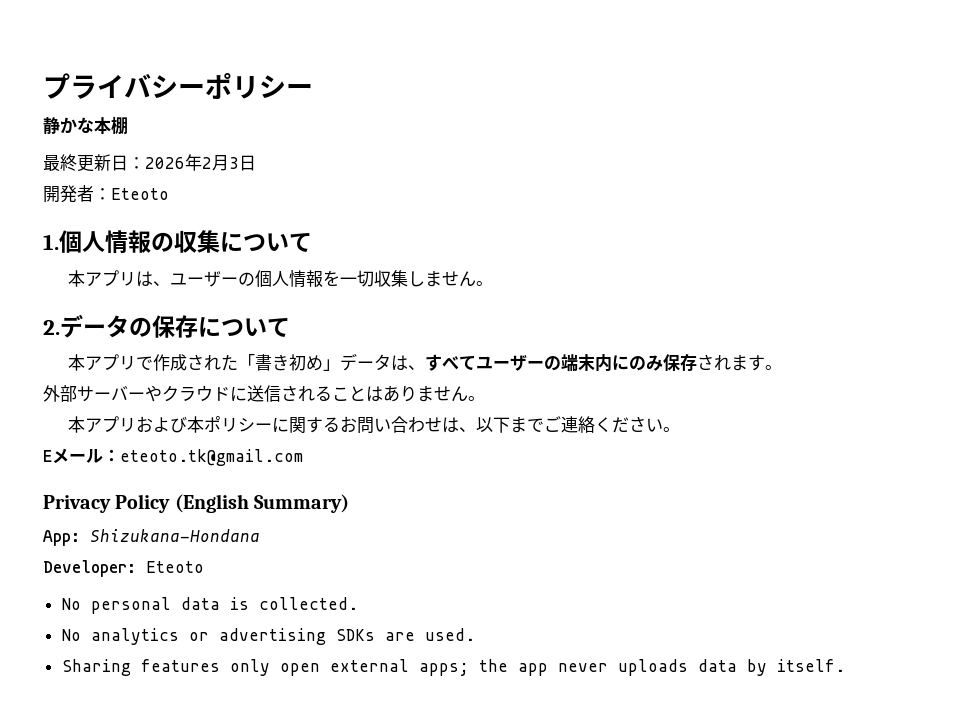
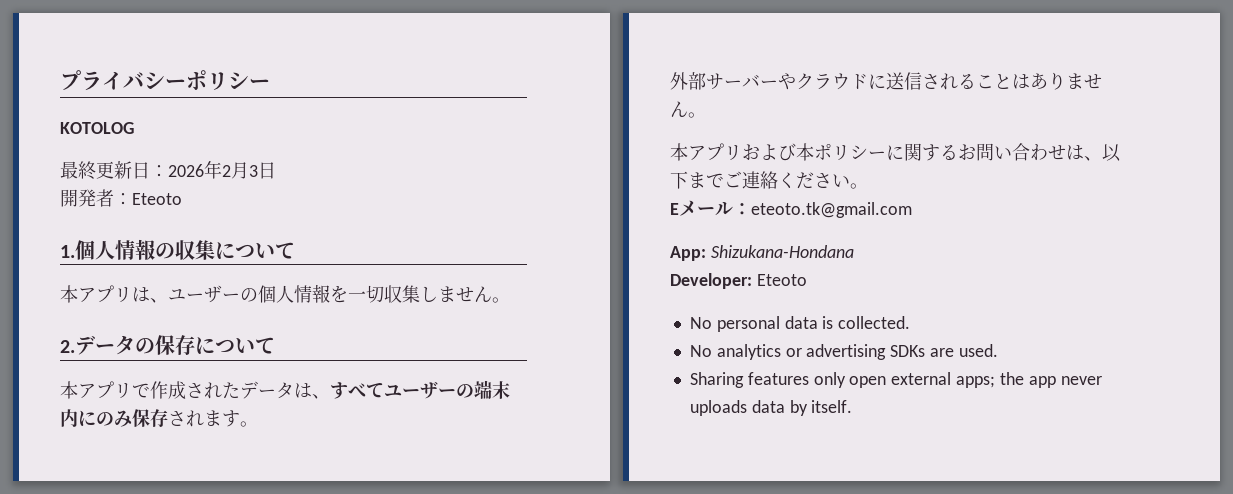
- 静かな本棚
+ KOTOLOG
- 本アプリで作成された「書き初め」データは、すべてユーザーの端末内にのみ保存されます。
+ 本アプリで作成されたデータは、すべてユーザーの端末内にのみ保存されます。
- Privacy Policy (English Summary)

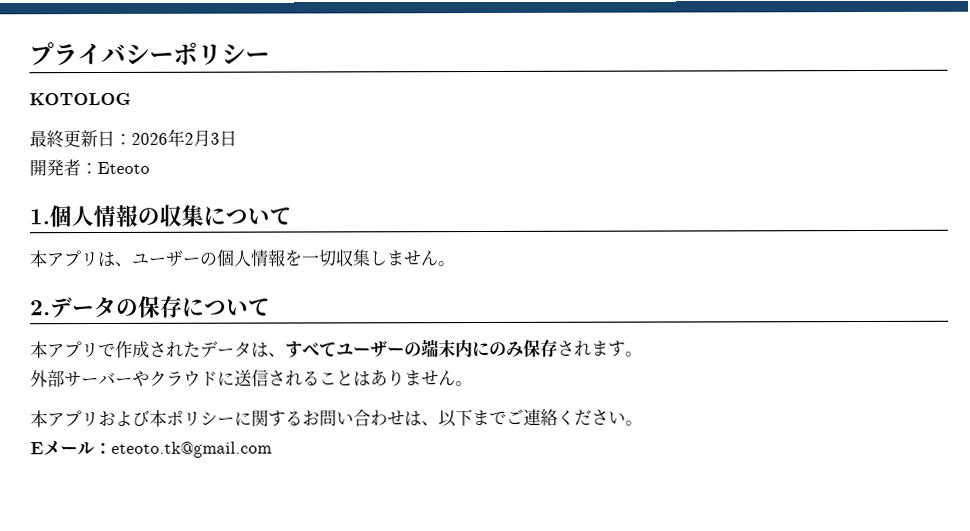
- App: Shizukana-Hondana
- Developer: Eteoto
- No personal data is collected.
- No analytics or advertising SDKs are used.
- Sharing features only open external apps; the app never uploads data by itself.

